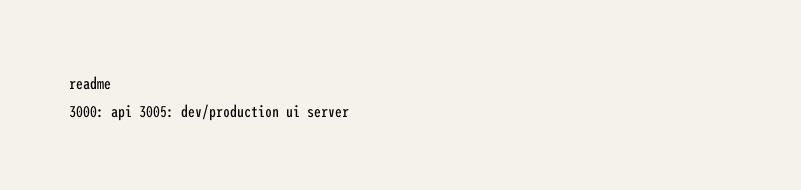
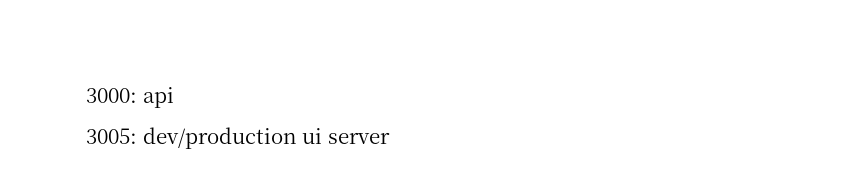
- readme
- 3000: api 3005: dev/production ui server
+ 3000: api
+ 3005: dev/production ui server

